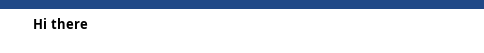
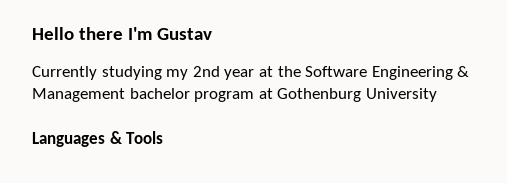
- Hi there
+ Hello there I'm Gustav
+ Currently studying my 2nd year at the Software Engineering & Management bachelor program at Gothenburg University
+ Languages & Tools

